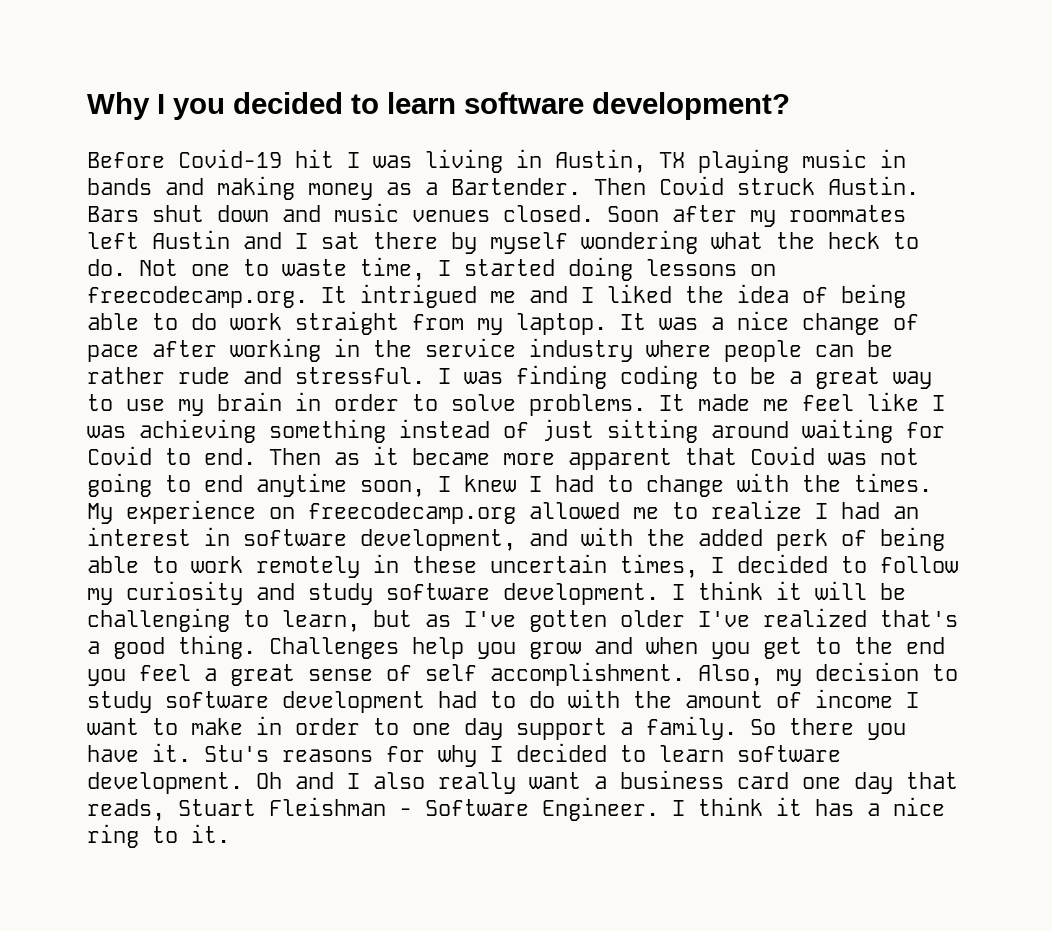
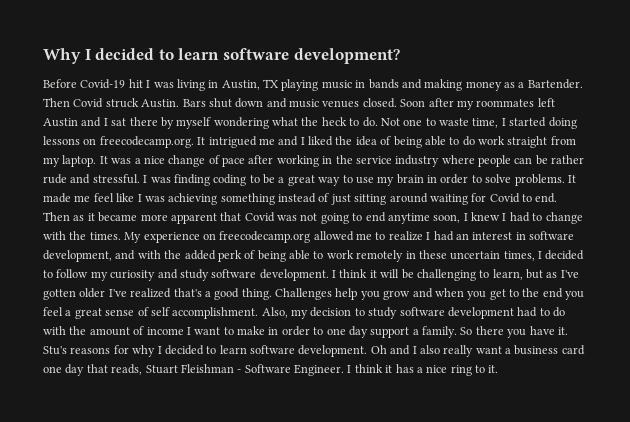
- Why I you decided to learn software development?
+ Why I decided to learn software development?

